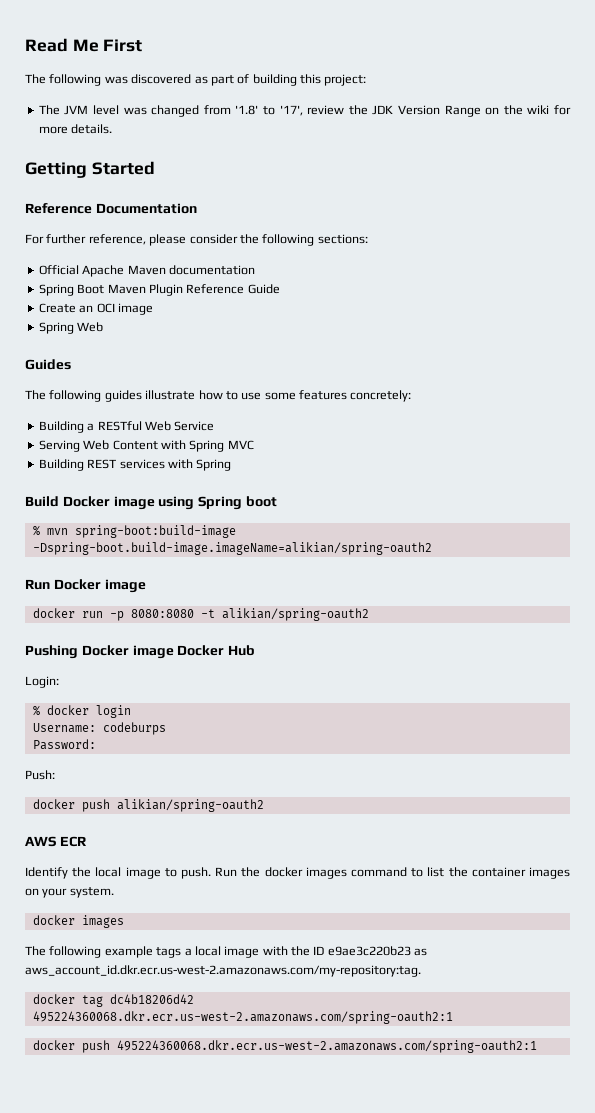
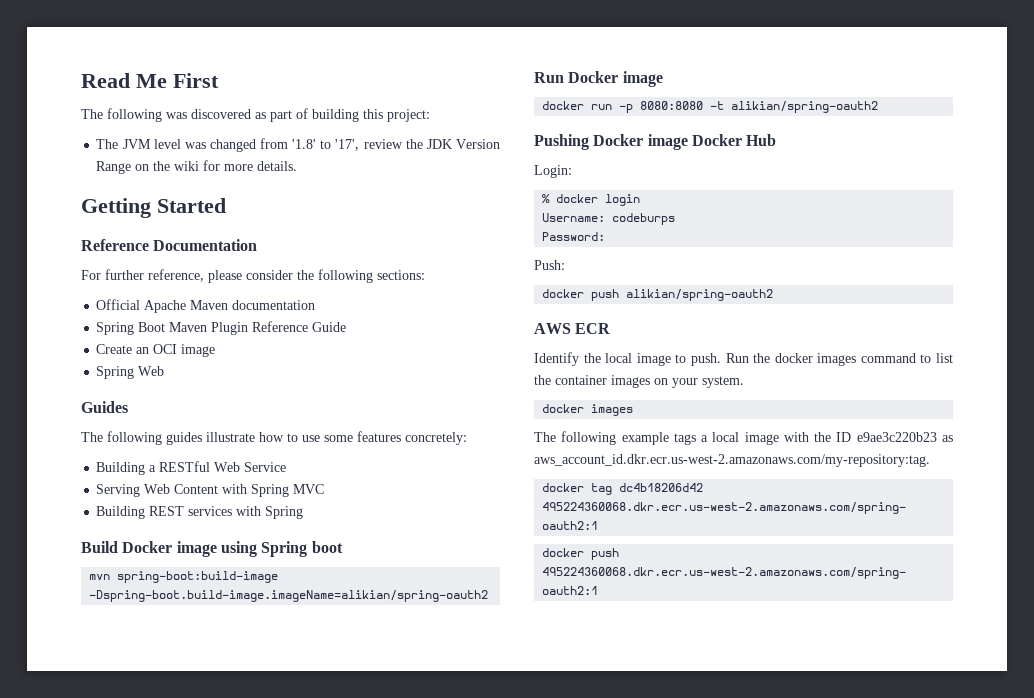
- % mvn spring-boot:build-image -Dspring-boot.build-image.imageName=alikian/spring-oauth2
+ mvn spring-boot:build-image -Dspring-boot.build-image.imageName=alikian/spring-oauth2

